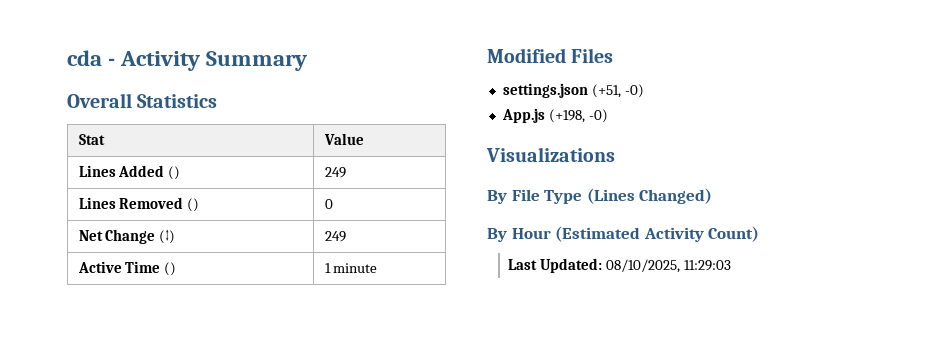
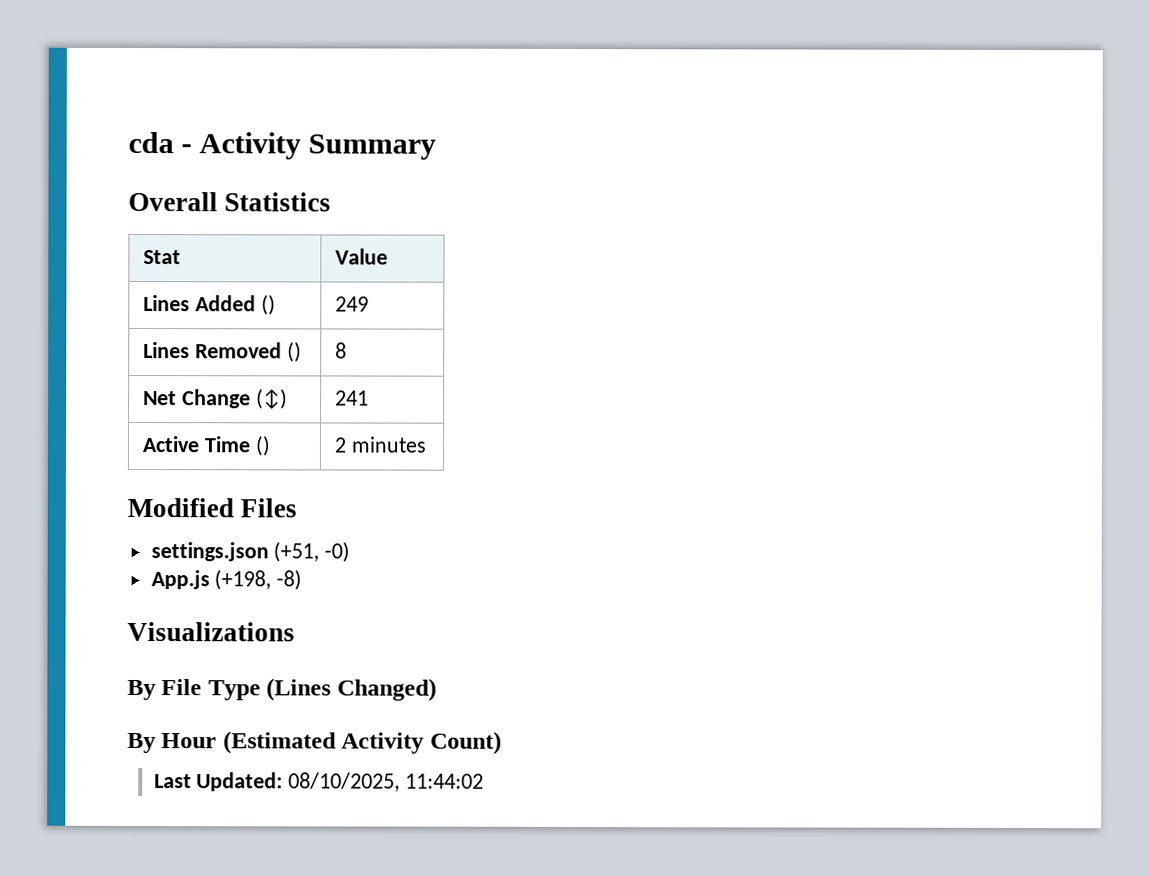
- Lines Removed () | 0
+ Lines Removed () | 8
- Net Change (↕) | 249
+ Net Change (↕) | 241
- Active Time () | 1 minute
+ Active Time () | 2 minutes
- App.js (+198, -0)
+ App.js (+198, -8)
- Last Updated: 08/10/2025, 11:29:03
+ Last Updated: 08/10/2025, 11:44:02

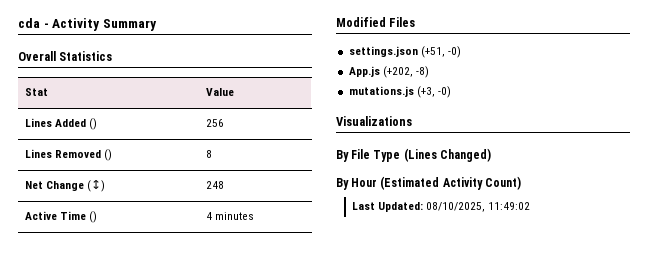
- Lines Added () | 249
+ Lines Added () | 256
- Net Change (↕) | 241
+ Net Change (↕) | 248
- Active Time () | 2 minutes
+ Active Time () | 4 minutes
- App.js (+198, -8)
+ App.js (+202, -8)
+ mutations.js (+3, -0)
- Last Updated: 08/10/2025, 11:44:02
+ Last Updated: 08/10/2025, 11:49:02

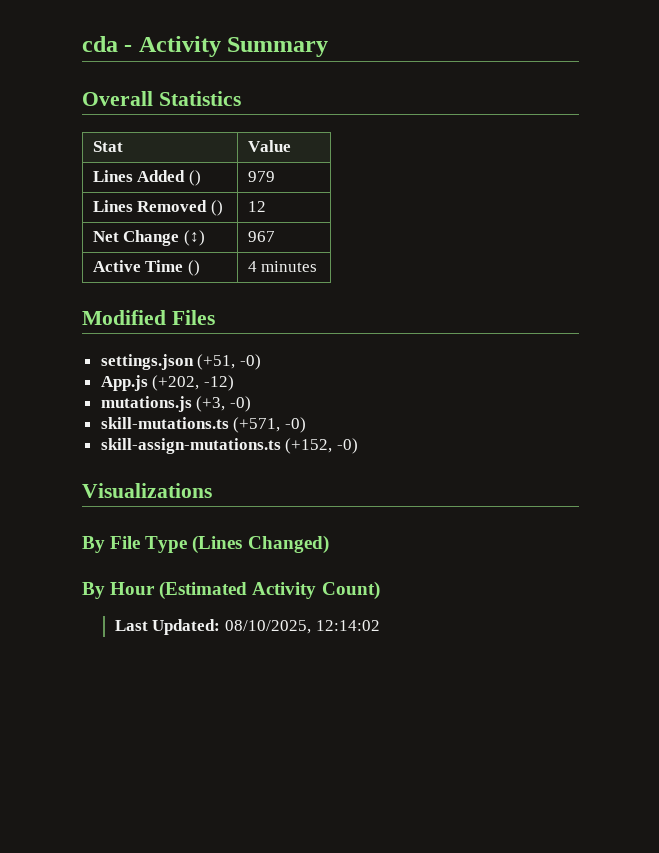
- Lines Added () | 256
+ Lines Added () | 979
- Lines Removed () | 8
+ Lines Removed () | 12
- Net Change (↕) | 248
+ Net Change (↕) | 967
- App.js (+202, -8)
+ App.js (+202, -12)
+ skill-mutations.ts (+571, -0)
+ skill-assign-mutations.ts (+152, -0)
- Last Updated: 08/10/2025, 11:49:02
+ Last Updated: 08/10/2025, 12:14:02

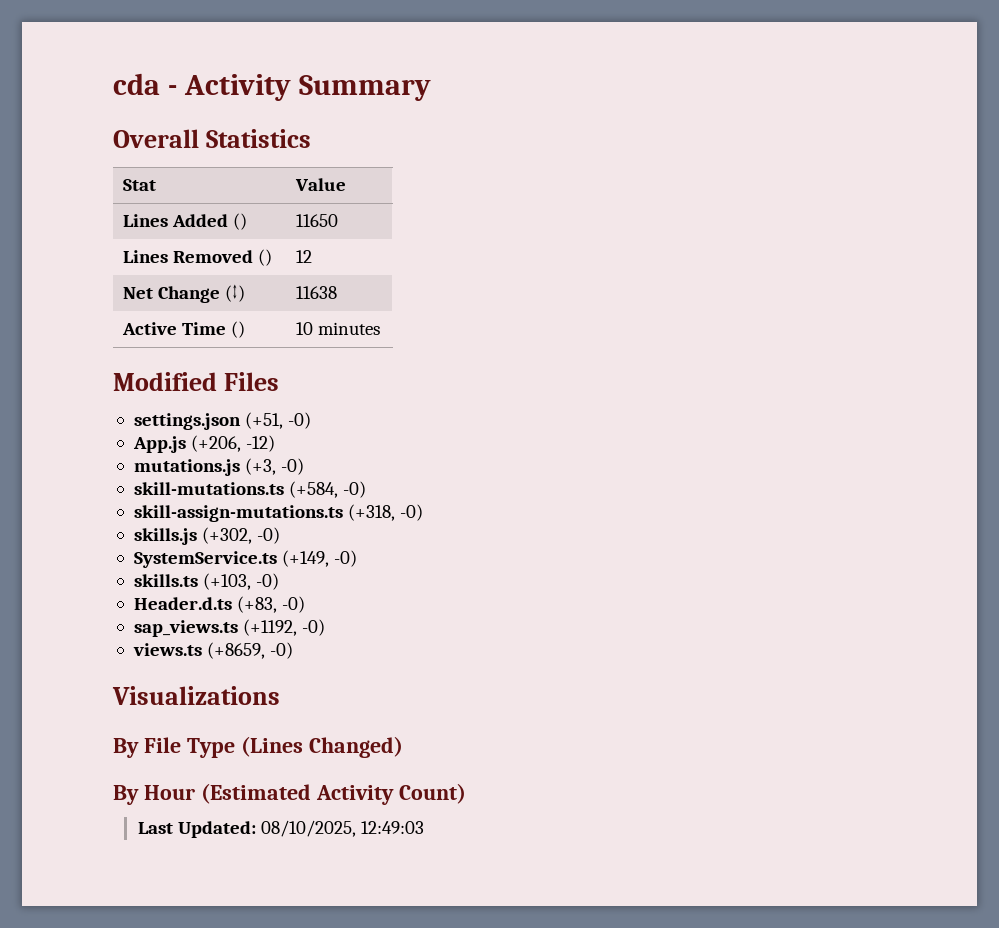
- Lines Added () | 979
+ Lines Added () | 11650
- Net Change (↕) | 967
+ Net Change (↕) | 11638
- Active Time () | 4 minutes
+ Active Time () | 10 minutes
- App.js (+202, -12)
+ App.js (+206, -12)
- skill-mutations.ts (+571, -0)
+ skill-mutations.ts (+584, -0)
- skill-assign-mutations.ts (+152, -0)
+ skill-assign-mutations.ts (+318, -0)
+ skills.js (+302, -0)
+ SystemService.ts (+149, -0)
+ skills.ts (+103, -0)
+ Header.d.ts (+83, -0)
+ sap_views.ts (+1192, -0)
+ views.ts (+8659, -0)
- Last Updated: 08/10/2025, 12:14:02
+ Last Updated: 08/10/2025, 12:49:03

